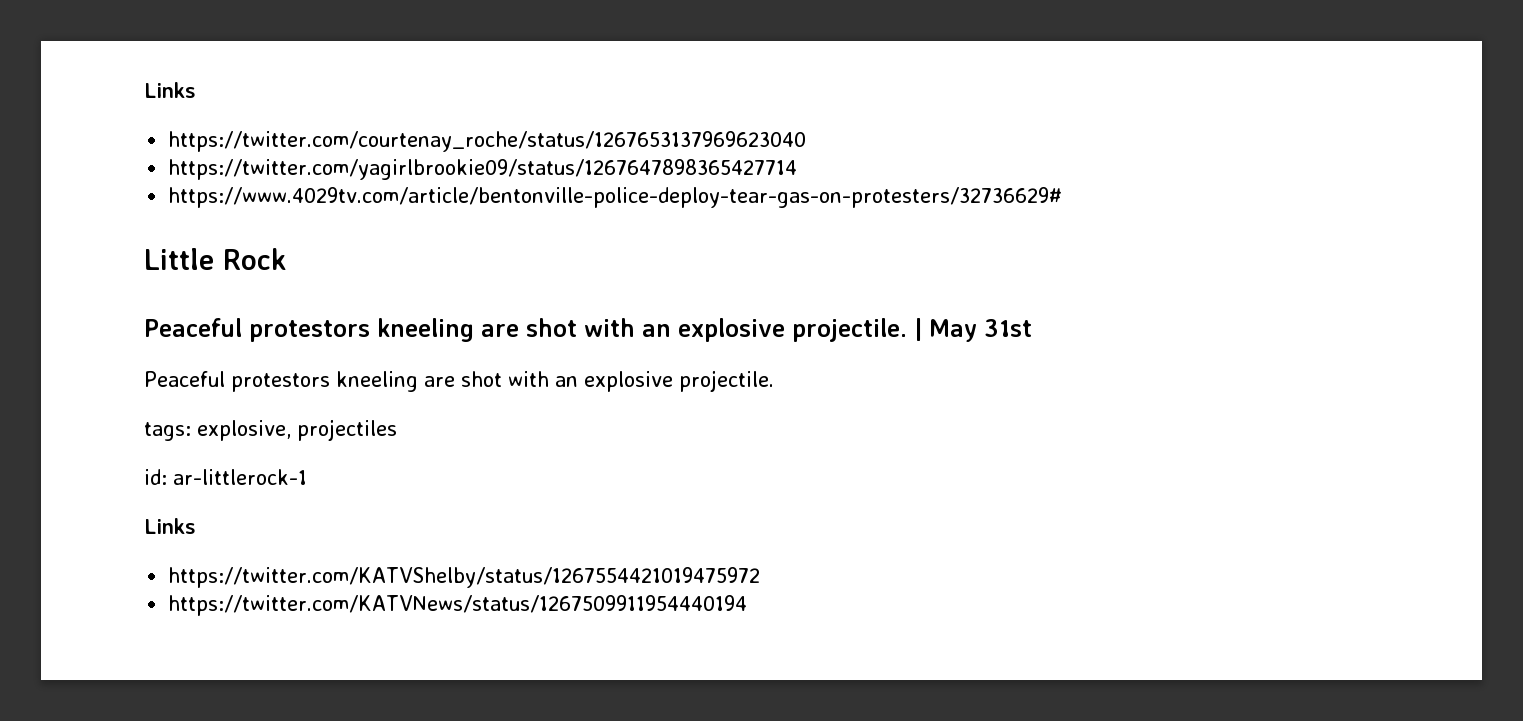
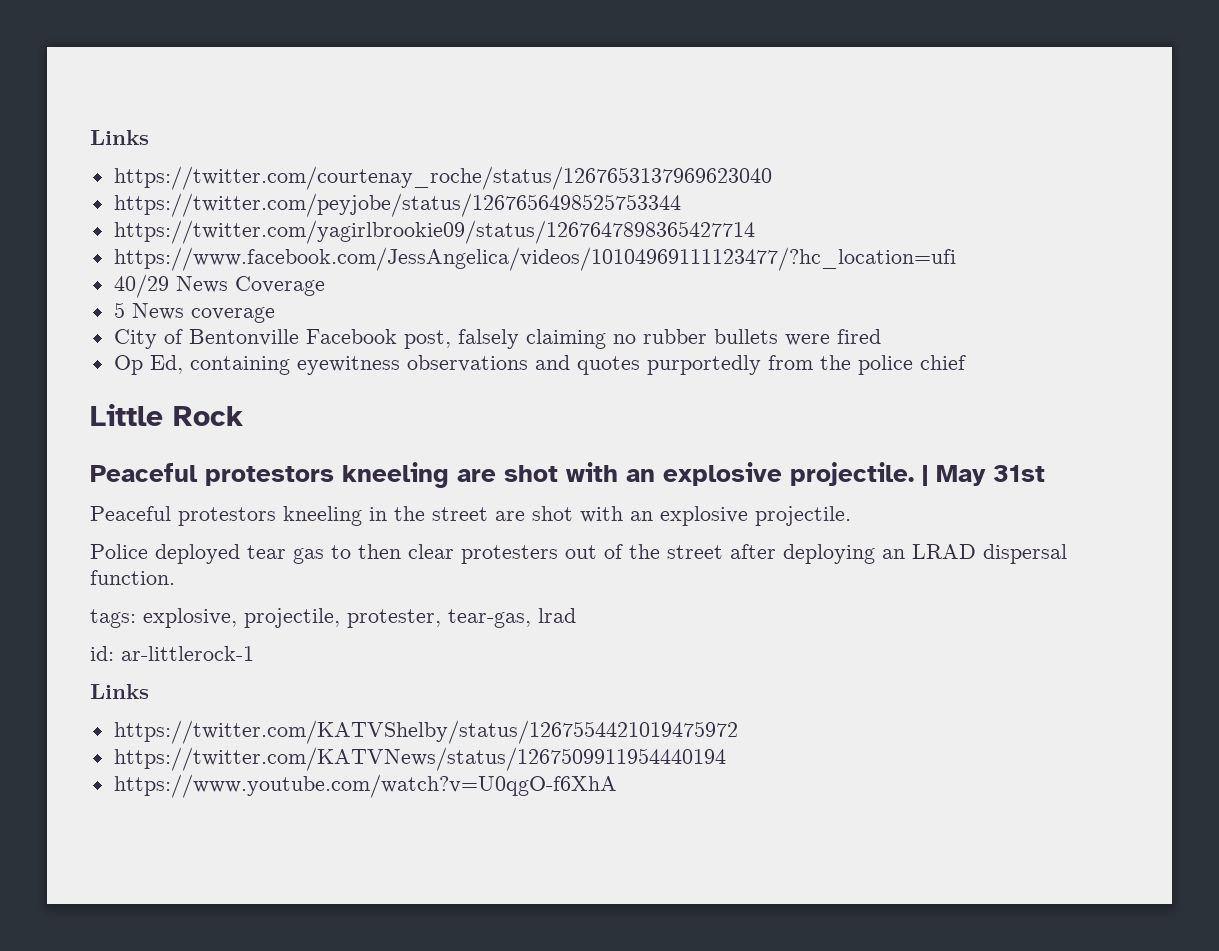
+ https://twitter.com/peyjobe/status/1267656498525753344
- https://www.4029tv.com/article/bentonville-police-deploy-tear-gas-on-protesters/32736629#
+ https://www.facebook.com/JessAngelica/videos/10104969111123477/?hc_location=ufi
+ 40/29 News Coverage
+ 5 News coverage
+ City of Bentonville Facebook post, falsely claiming no rubber bullets were fired
+ Op Ed, containing eyewitness observations and quotes purportedly from the police chief
  | May 31st
- Peaceful protestors kneeling are shot with an explosive projectile.
+ Peaceful protestors kneeling in the street are shot with an explosive projectile.
- tags: explosive, projectiles
+ Police deployed tear gas to then clear protesters out of the street after deploying an LRAD dispersal function.
+ tags: explosive, projectile, protester, tear-gas, lrad
+ https://www.youtube.com/watch?v=U0qgO-f6XhA

